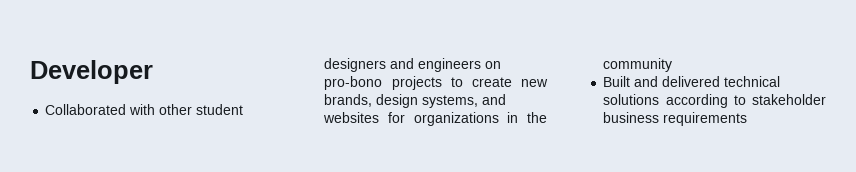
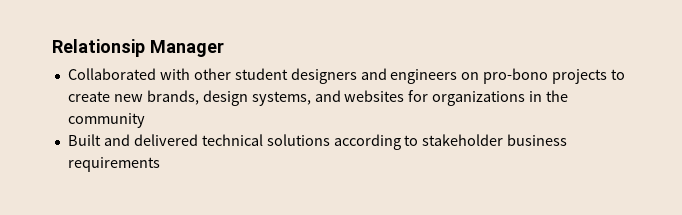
- Developer
+ Relationsip Manager

